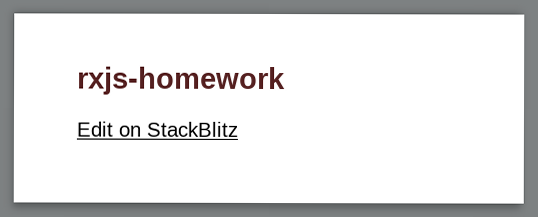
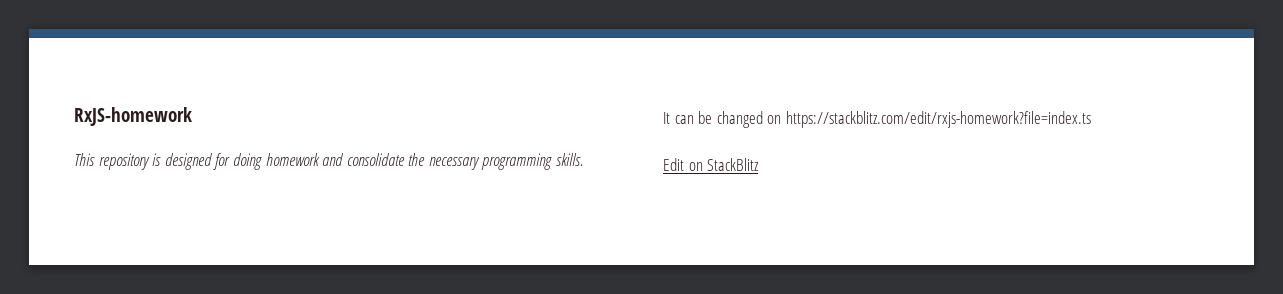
- rxjs-homework
+ RxJS-homework
+ This repository is designed for doing homework and consolidate the necessary programming skills.
+ It can be changed on https://stackblitz.com/edit/rxjs-homework?file=index.ts

